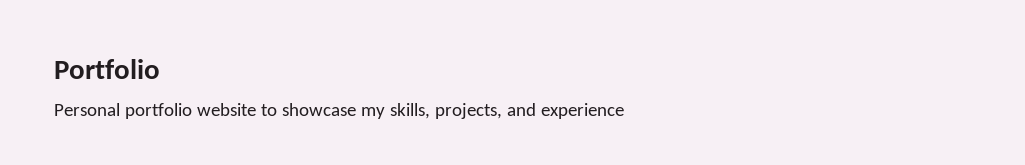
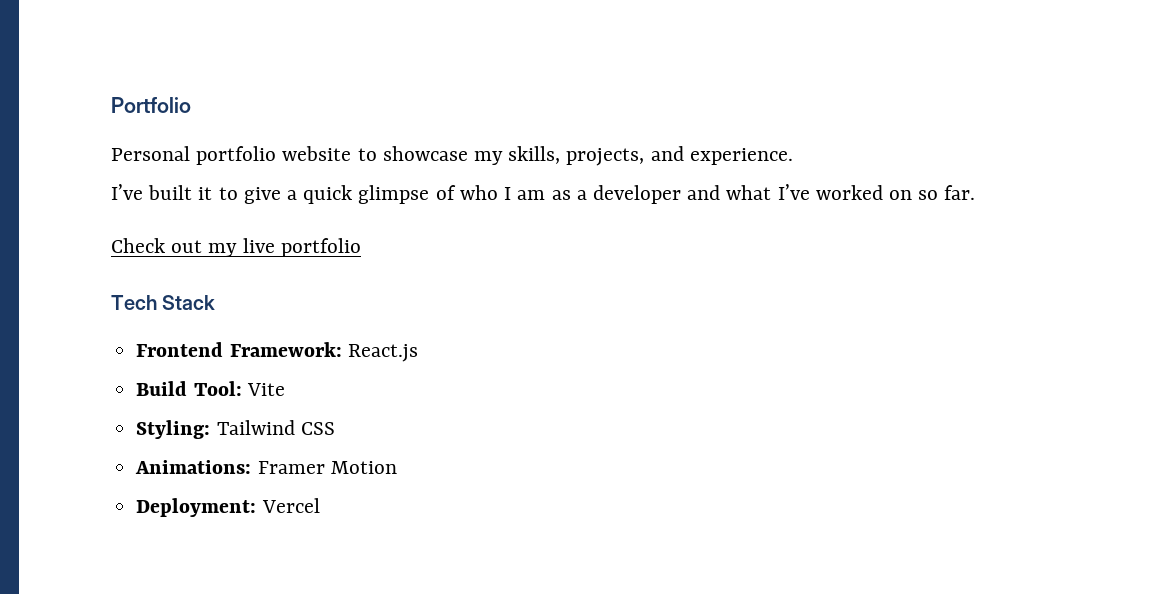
- Personal portfolio website to showcase my skills, projects, and experience
+ Personal portfolio website to showcase my skills, projects, and experience.
+ I’ve built it to give a quick glimpse of who I am as a developer and what I’ve worked on so far.
+ Check out my live portfolio
+ Tech Stack
+ Frontend Framework: React.js
+ Build Tool: Vite
+ Styling: Tailwind CSS
+ Animations: Framer Motion
+ Deployment: Vercel

